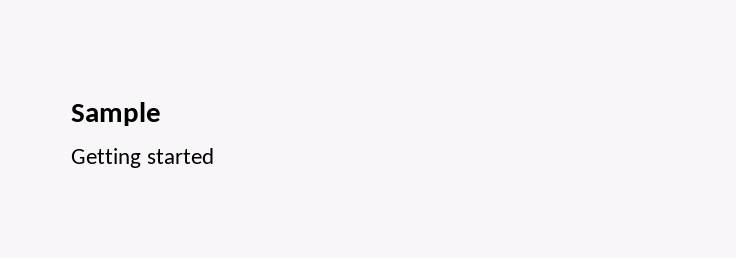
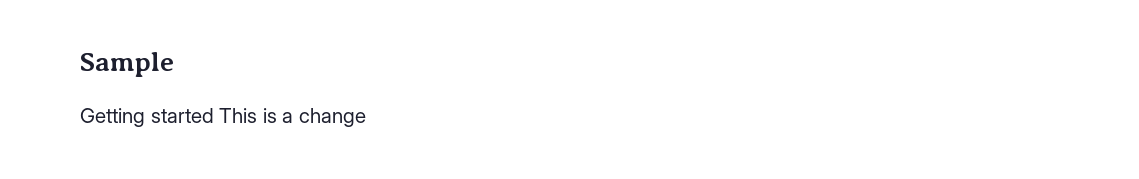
- Getting started
+ Getting started This is a change

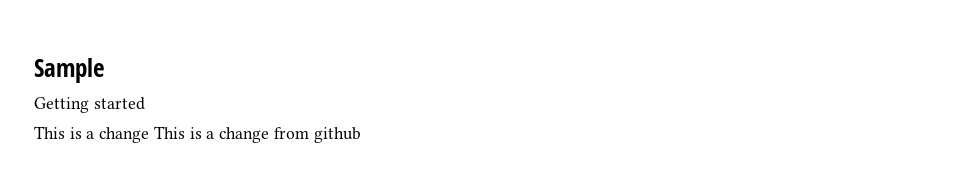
- Getting started This is a change
+ Getting started
+ This is a change This is a change from github

